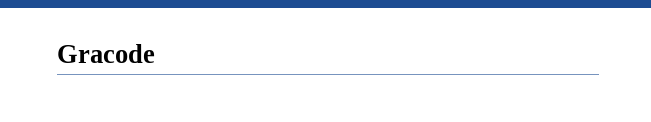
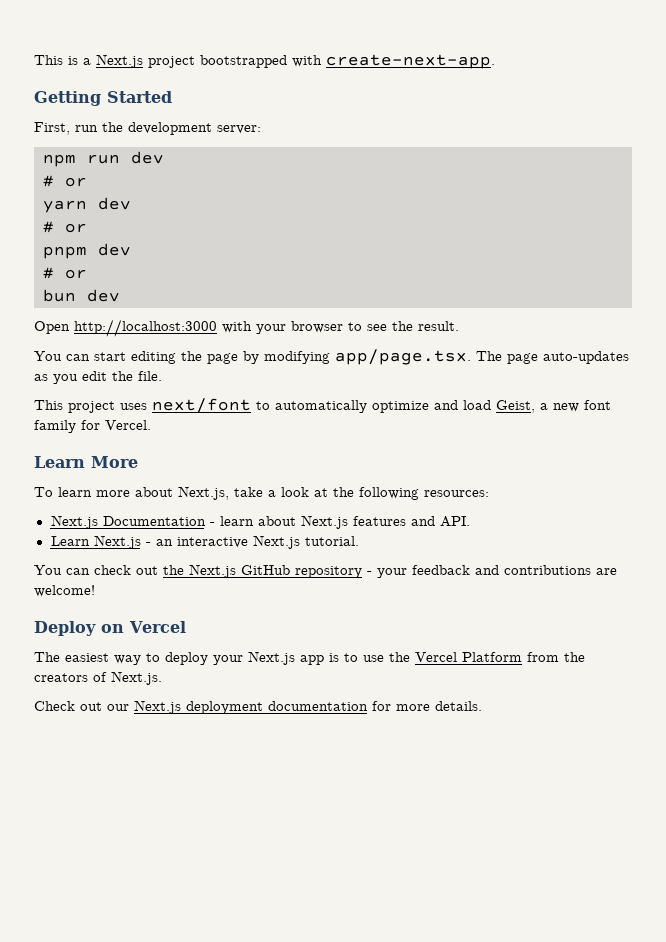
- Gracode
+ This is a Next.js project bootstrapped with create-next-app.
+ Getting Started
+ First, run the development server:
+ npm run dev
+ # or
+ yarn dev
+ # or
+ pnpm dev
+ # or
+ bun dev
+ Open http://localhost:3000 with your browser to see the result.
+ You can start editing the page by modifying app/page.tsx. The page auto-updates as you edit the file.
+ This project uses next/font to automatically optimize and load Geist, a new font family for Vercel.
+ Learn More
+ To learn more about Next.js, take a look at the following resources:
+ Next.js Documentation - learn about Next.js features and API.
+ Learn Next.js - an interactive Next.js tutorial.
+ You can check out the Next.js GitHub repository - your feedback and contributions are welcome!
+ Deploy on Vercel
+ The easiest way to deploy your Next.js app is to use the Vercel Platform from the creators of Next.js.
+ Check out our Next.js deployment documentation for more details.

